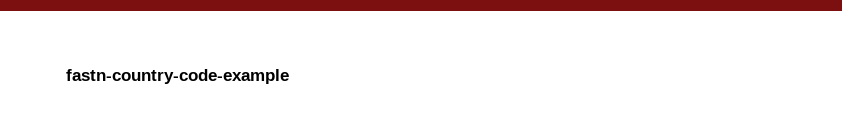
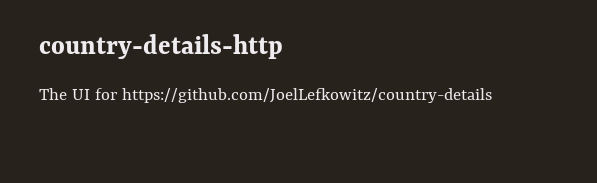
- fastn-country-code-example
+ country-details-http
+ The UI for https://github.com/JoelLefkowitz/country-details

